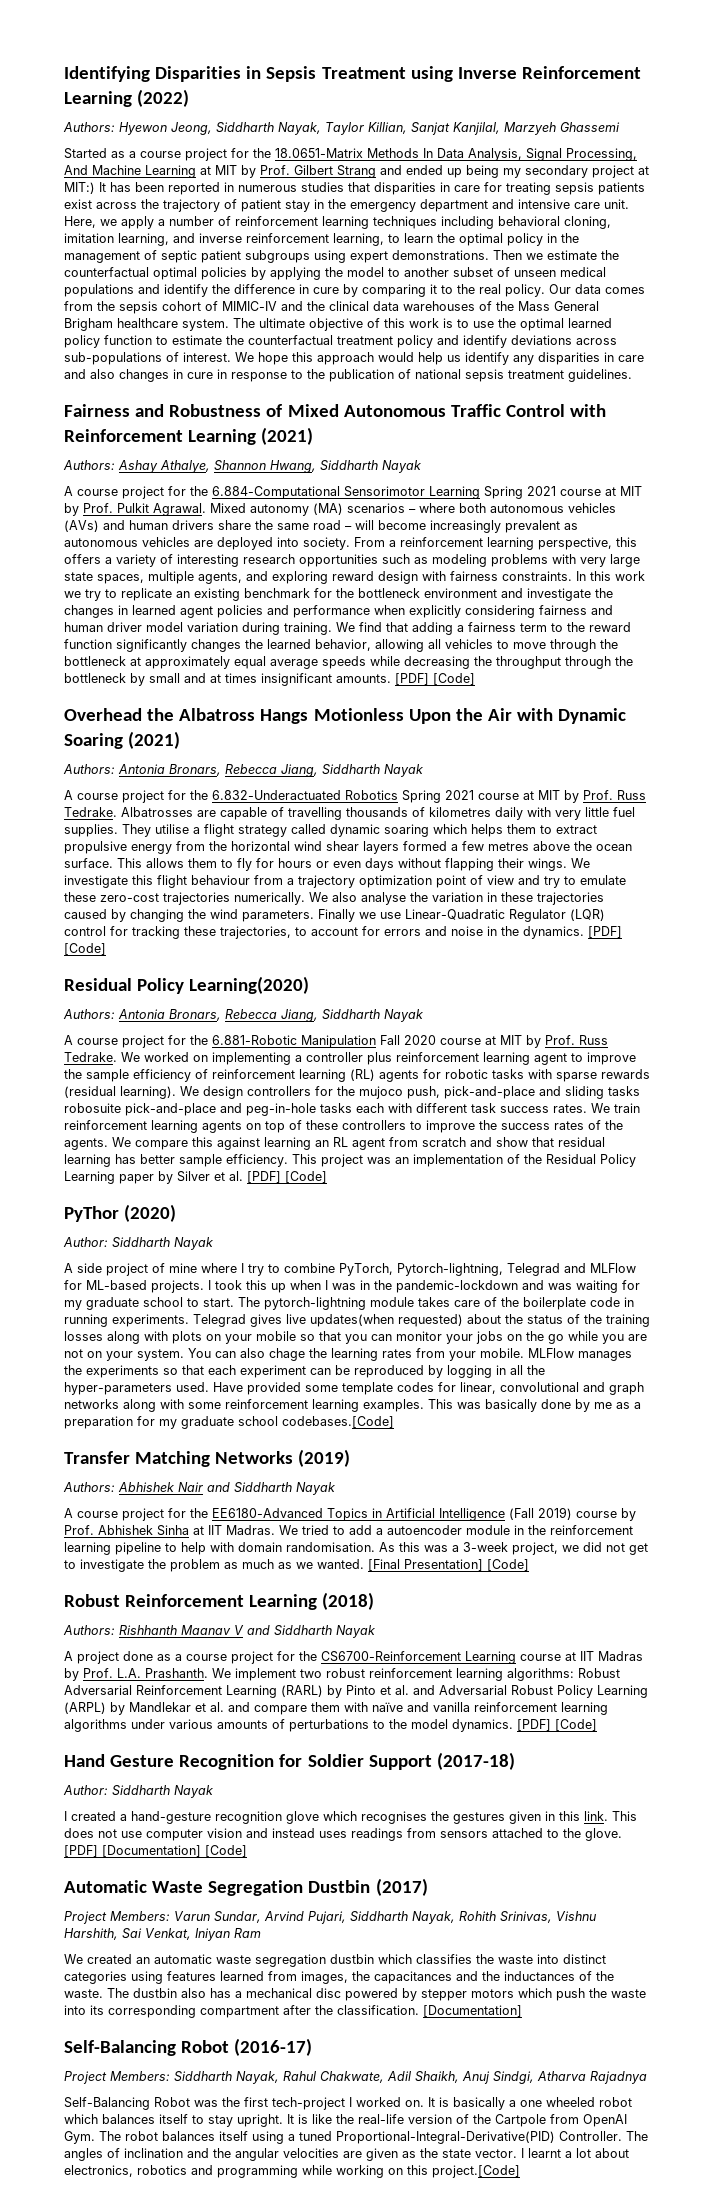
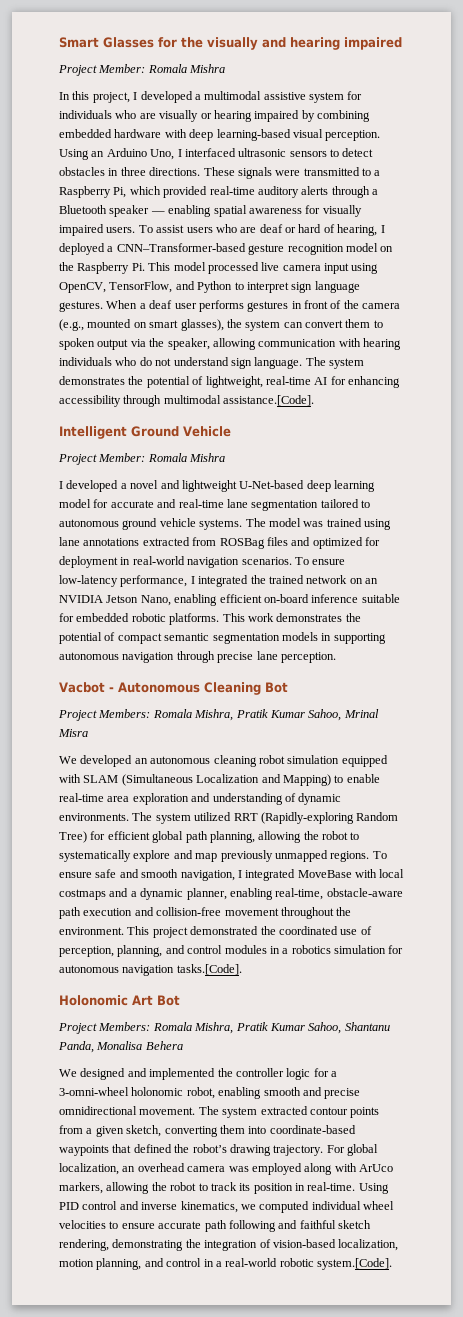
- Identifying Disparities in Sepsis Treatment using Inverse Reinforcement Learning (2022)
- Authors: Hyewon Jeong, Siddharth Nayak, Taylor Killian, Sanjat Kanjilal, Marzyeh Ghassemi
- Started as a course project for the 18.0651-Matrix Methods In Data Analysis, Signal Processing, And Machine Learning at MIT by Prof. Gilbert Strang and ended up being my secondary project at MIT:) It has been reported in numerous studies that disparities in care for treating sepsis patients exist across the trajectory of patient stay in the emergency department and intensive care unit. Here, we apply a number of reinforcement learning techniques including behavioral cloning, imitation learning, and inverse reinforcement learning, to learn the optimal policy in the management of septic patient subgroups using expert demonstrations. Then we estimate the counterfactual optimal policies by applying the model to another subset of unseen medical populations and identify the difference in cure by comparing it to the real policy. Our data comes from the sepsis cohort of MIMIC-IV and the clinical data warehouses of the Mass General Brigham healthcare system. The ultimate objective of this work is to use the optimal learned policy function to estimate the counterfactual treatment policy and identify deviations across sub-populations of interest. We hope this approach would help us identify any disparities in care and also changes in cure in response to the publication of national sepsis treatment guidelines.
- Fairness and Robustness of Mixed Autonomous Traffic Control with Reinforcement Learning (2021)
- Authors: Ashay Athalye, Shannon Hwang, Siddharth Nayak
- A course project for the 6.884-Computational Sensorimotor Learning Spring 2021 course at MIT by Prof. Pulkit Agrawal. Mixed autonomy (MA) scenarios – where both autonomous vehicles (AVs) and human drivers share the same road – will become increasingly prevalent as autonomous vehicles are deployed into society. From a reinforcement learning perspective, this offers a variety of interesting research opportunities such as modeling problems with very large state spaces, multiple agents, and exploring reward design with fairness constraints. In this work we try to replicate an existing benchmark for the bottleneck environment and investigate the changes in learned agent policies and performance when explicitly considering fairness and human driver model variation during training. We find that adding a fairness term to the reward function significantly changes the learned behavior, allowing all vehicles to move through the bottleneck at approximately equal average speeds while decreasing the throughput through the bottleneck by small and at times insignificant amounts. [PDF] [Code]
- Overhead the Albatross Hangs Motionless Upon the Air with Dynamic Soaring (2021)
- Authors: Antonia Bronars, Rebecca Jiang, Siddharth Nayak
- A course project for the 6.832-Underactuated Robotics Spring 2021 course at MIT by Prof. Russ Tedrake. Albatrosses are capable of travelling thousands of kilometres daily with very little fuel supplies. They utilise a flight strategy called dynamic soaring which helps them to extract propulsive energy from the horizontal wind shear layers formed a few metres above the ocean surface. This allows them to fly for hours or even days without flapping their wings. We investigate this flight behaviour from a trajectory optimization point of view and try to emulate these zero-cost trajectories numerically. We also analyse the variation in these trajectories caused by changing the wind parameters. Finally we use Linear-Quadratic Regulator (LQR) control for tracking these trajectories, to account for errors and noise in the dynamics. [PDF] [Code]
- Residual Policy Learning(2020)
- Authors: Antonia Bronars, Rebecca Jiang, Siddharth Nayak
- A course project for the 6.881-Robotic Manipulation Fall 2020 course at MIT by Prof. Russ Tedrake. We worked on implementing a controller plus reinforcement learning agent to improve the sample efficiency of reinforcement learning (RL) agents for robotic tasks with sparse rewards (residual learning). We design controllers for the mujoco push, pick-and-place and sliding tasks robosuite pick-and-place and peg-in-hole tasks each with different task success rates. We train reinforcement learning agents on top of these controllers to improve the success rates of the agents. We compare this against learning an RL agent from scratch and show that residual learning has better sample efficiency. This project was an implementation of the Residual Policy Learning paper by Silver et al. [PDF] [Code]
- PyThor (2020)
- Author: Siddharth Nayak
- A side project of mine where I try to combine PyTorch, Pytorch-lightning, Telegrad and MLFlow for ML-based projects. I took this up when I was in the pandemic-lockdown and was waiting for my graduate school to start. The pytorch-lightning module takes care of the boilerplate code in running experiments. Telegrad gives live updates(when requested) about the status of the training losses along with plots on your mobile so that you can monitor your jobs on the go while you are not on your system. You can also chage the learning rates from your mobile. MLFlow manages the experiments so that each experiment can be reproduced by logging in all the hyper-parameters used. Have provided some template codes for linear, convolutional and graph networks along with some reinforcement learning examples. This was basically done by me as a preparation for my graduate school codebases.[Code]
- Transfer Matching Networks (2019)
- Authors: Abhishek Nair and Siddharth Nayak
- A course project for the EE6180-Advanced Topics in Artificial Intelligence (Fall 2019) course by Prof. Abhishek Sinha at IIT Madras. We tried to add a autoencoder module in the reinforcement learning pipeline to help with domain randomisation. As this was a 3-week project, we did not get to investigate the problem as much as we wanted. [Final Presentation] [Code]
- Robust Reinforcement Learning (2018)
- Authors: Rishhanth Maanav V and Siddharth Nayak
- A project done as a course project for the CS6700-Reinforcement Learning course at IIT Madras by Prof. L.A. Prashanth. We implement two robust reinforcement learning algorithms: Robust Adversarial Reinforcement Learning (RARL) by Pinto et al. and Adversarial Robust Policy Learning (ARPL) by Mandlekar et al. and compare them with naïve and vanilla reinforcement learning algorithms under various amounts of perturbations to the model dynamics. [PDF] [Code]
- Hand Gesture Recognition for Soldier Support (2017-18)
- Author: Siddharth Nayak
- I created a hand-gesture recognition glove which recognises the gestures given in this link. This does not use computer vision and instead uses readings from sensors attached to the glove. [PDF] [Documentation] [Code]
- Automatic Waste Segregation Dustbin (2017)
- Project Members: Varun Sundar, Arvind Pujari, Siddharth Nayak, Rohith Srinivas, Vishnu Harshith, Sai Venkat, Iniyan Ram
- We created an automatic waste segregation dustbin which classifies the waste into distinct categories using features learned from images, the capacitances and the inductances of the waste. The dustbin also has a mechanical disc powered by stepper motors which push the waste into its corresponding compartment after the classification. [Documentation]
- Self-Balancing Robot (2016-17)
- Project Members: Siddharth Nayak, Rahul Chakwate, Adil Shaikh, Anuj Sindgi, Atharva Rajadnya
- Self-Balancing Robot was the first tech-project I worked on. It is basically a one wheeled robot which balances itself to stay upright. It is like the real-life version of the Cartpole from OpenAI Gym. The robot balances itself using a tuned Proportional-Integral-Derivative(PID) Controller. The angles of inclination and the angular velocities are given as the state vector. I learnt a lot about electronics, robotics and programming while working on this project.[Code]
+ Smart Glasses for the visually and hearing impaired
+ Project Member: Romala Mishra
+ In this project, I developed a multimodal assistive system for individuals who are visually or hearing impaired by combining embedded hardware with deep learning-based visual perception. Using an Arduino Uno, I interfaced ultrasonic sensors to detect obstacles in three directions. These signals were transmitted to a Raspberry Pi, which provided real-time auditory alerts through a Bluetooth speaker — enabling spatial awareness for visually impaired users. To assist users who are deaf or hard of hearing, I deployed a CNN–Transformer-based gesture recognition model on the Raspberry Pi. This model processed live camera input using OpenCV, TensorFlow, and Python to interpret sign language gestures. When a deaf user performs gestures in front of the camera (e.g., mounted on smart glasses), the system can convert them to spoken output via the speaker, allowing communication with hearing individuals who do not understand sign language. The system demonstrates the potential of lightweight, real-time AI for enhancing accessibility through multimodal assistance.[Code].
+ Intelligent Ground Vehicle
+ Project Member: Romala Mishra
+ I developed a novel and lightweight U-Net-based deep learning model for accurate and real-time lane segmentation tailored to autonomous ground vehicle systems. The model was trained using lane annotations extracted from ROSBag files and optimized for deployment in real-world navigation scenarios. To ensure low-latency performance, I integrated the trained network on an NVIDIA Jetson Nano, enabling efficient on-board inference suitable for embedded robotic platforms. This work demonstrates the potential of compact semantic segmentation models in supporting autonomous navigation through precise lane perception.
+ Vacbot - Autonomous Cleaning Bot
+ Project Members: Romala Mishra, Pratik Kumar Sahoo, Mrinal Misra
+ We developed an autonomous cleaning robot simulation equipped with SLAM (Simultaneous Localization and Mapping) to enable real-time area exploration and understanding of dynamic environments. The system utilized RRT (Rapidly-exploring Random Tree) for efficient global path planning, allowing the robot to systematically explore and map previously unmapped regions. To ensure safe and smooth navigation, I integrated MoveBase with local costmaps and a dynamic planner, enabling real-time, obstacle-aware path execution and collision-free movement throughout the environment. This project demonstrated the coordinated use of perception, planning, and control modules in a robotics simulation for autonomous navigation tasks.[Code].
+ Holonomic Art Bot
+ Project Members: Romala Mishra, Pratik Kumar Sahoo, Shantanu Panda, Monalisa Behera
+ We designed and implemented the controller logic for a 3-omni-wheel holonomic robot, enabling smooth and precise omnidirectional movement. The system extracted contour points from a given sketch, converting them into coordinate-based waypoints that defined the robot’s drawing trajectory. For global localization, an overhead camera was employed along with ArUco markers, allowing the robot to track its position in real-time. Using PID control and inverse kinematics, we computed individual wheel velocities to ensure accurate path following and faithful sketch rendering, demonstrating the integration of vision-based localization, motion planning, and control in a real-world robotic system.[Code].

